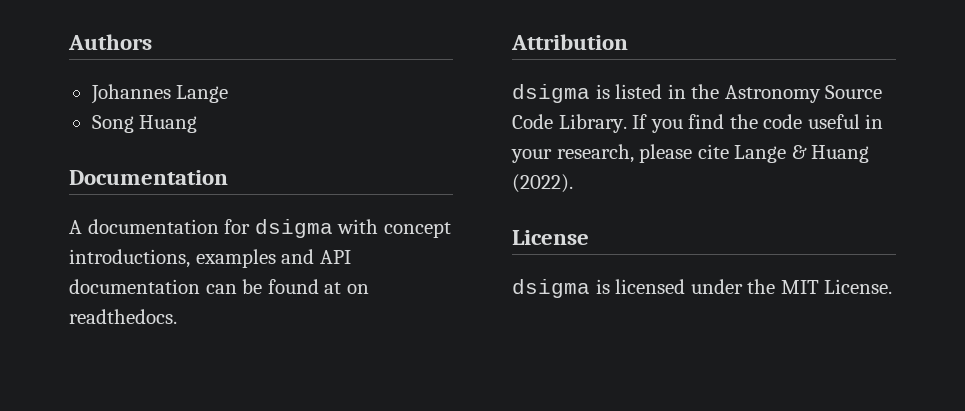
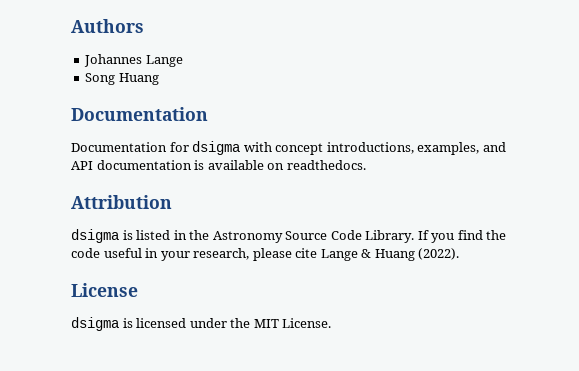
- A documentation for dsigma with concept introductions, examples and API documentation can be found at on readthedocs.
+ Documentation for dsigma with concept introductions, examples, and API documentation is available on readthedocs.

